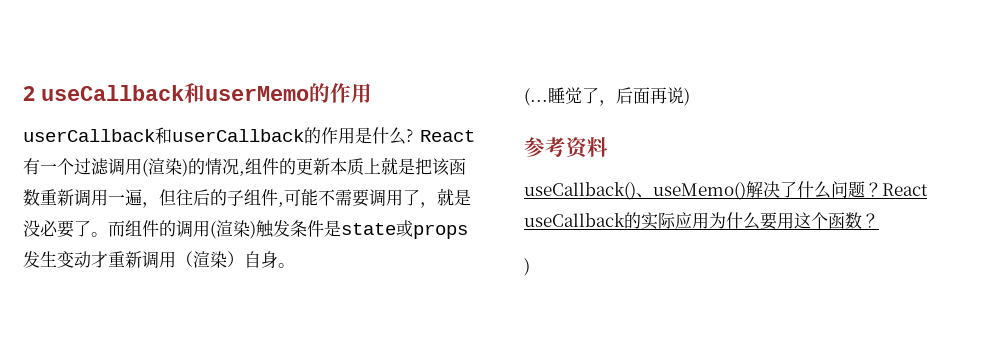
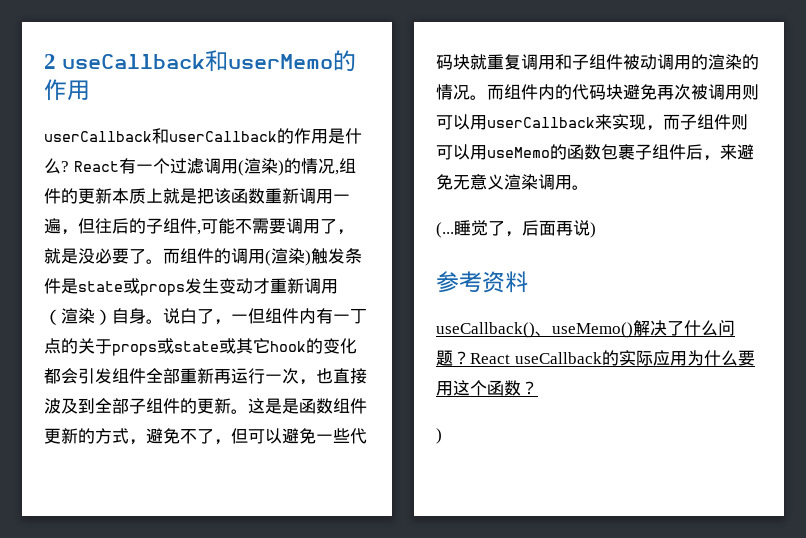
+ 说白了，一但组件内有一丁点的关于props或state或其它hook的变化都会引发组件全部重新再运行一次，也直接波及到全部子组件的更新。这是是函数组件更新的方式，避免不了，但可以避免一些代码块就重复调用和子组件被动调用的渲染的情况。而组件内的代码块避免再次被调用则可以用userCallback来实现，而子组件则可以用useMemo的函数包裹子组件后，来避免无意义渲染调用。

